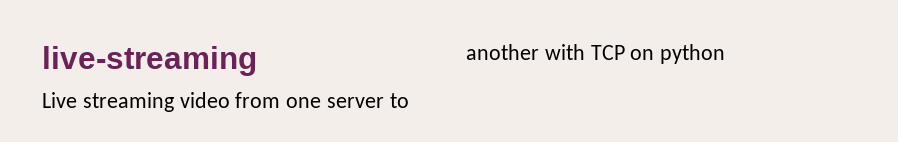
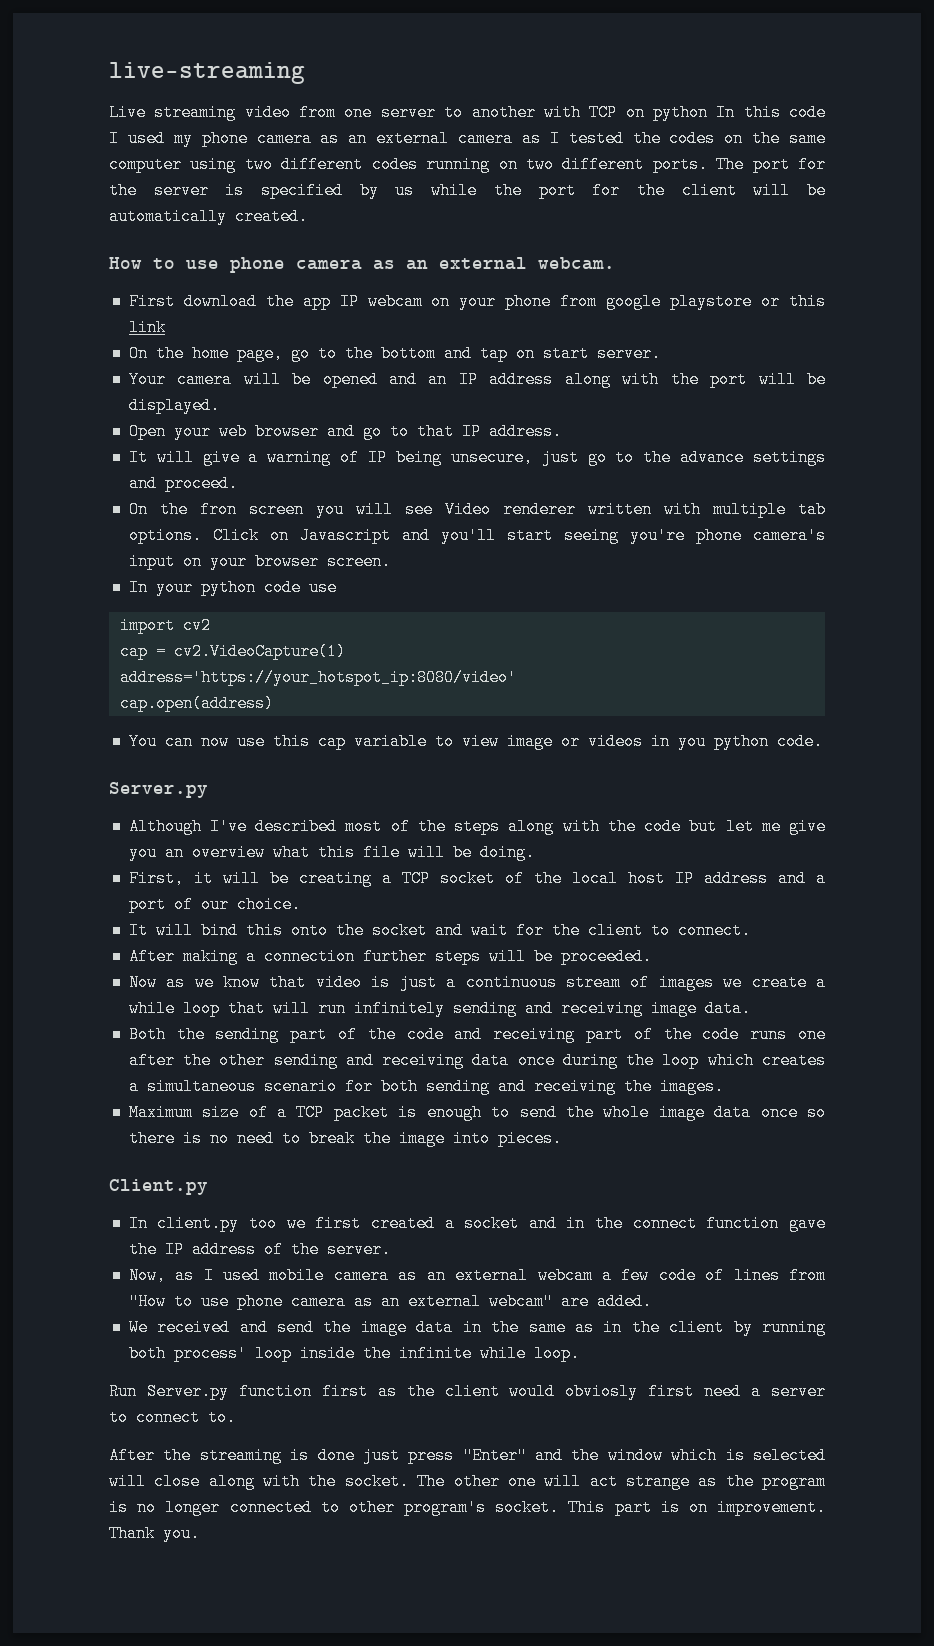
- Live streaming video from one server to another with TCP on python
+ Live streaming video from one server to another with TCP on python In this code I used my phone camera as an external camera as I tested the codes on the same computer using two different codes running on two different ports. The port for the server is specified by us while the port for the client will be automatically created.
+ How to use phone camera as an external webcam.
+ First download the app IP webcam on your phone from google playstore or this link
+ On the home page, go to the bottom and tap on start server.
+ Your camera will be opened and an IP address along with the port will be displayed.
+ Open your web browser and go to that IP address.
+ It will give a warning of IP being unsecure, just go to the advance settings and proceed.
+ On the fron screen you will see Video renderer written with multiple tab options. Click on Javascript and you'll start seeing you're phone camera's input on your browser screen.
+ In your python code use
+ import cv2
+ cap = cv2.VideoCapture(1)
+ address='https://your_hotspot_ip:8080/video'
+ cap.open(address)
+ You can now use this cap variable to view image or videos in you python code.
+ Server.py
+ Although I've described most of the steps along with the code but let me give you an overview what this file will be doing.
+ First, it will be creating a TCP socket of the local host IP address and a port of our choice.
+ It will bind this onto the socket and wait for the client to connect.
+ After making a connection further steps will be proceeded.
+ Now as we know that video is just a continuous stream of images we create a while loop that will run infinitely sending and receiving image data.
+ Both the sending part of the code and receiving part of the code runs one after the other sending and receiving data once during the loop which creates a simultaneous scenario for both sending and receiving the images.
+ Maximum size of a TCP packet is enough to send the whole image data once so there is no need to break the image into pieces.
+ Client.py
+ In client.py too we first created a socket and in the connect function gave the IP address of the server.
+ Now, as I used mobile camera as an external webcam a few code of lines from "How to use phone camera as an external webcam" are added.
+ We received and send the image data in the same as in the client by running both process' loop inside the infinite while loop.
+ Run Server.py function first as the client would obviosly first need a server to connect to.
+ After the streaming is done just press "Enter" and the window which is selected will close along with the socket. The other one will act strange as the program is no longer connected to other program's socket. This part is on improvement. Thank you.

